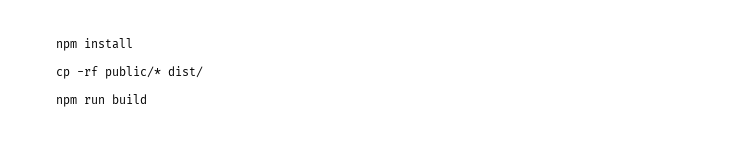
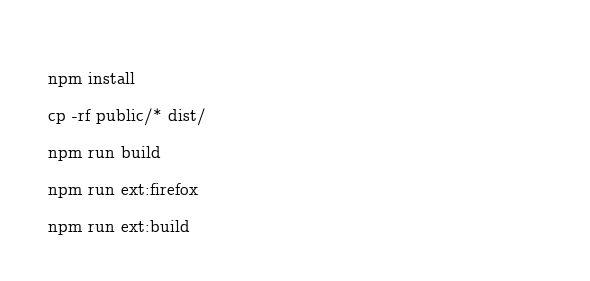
+ npm run ext:firefox
+ npm run ext:build

